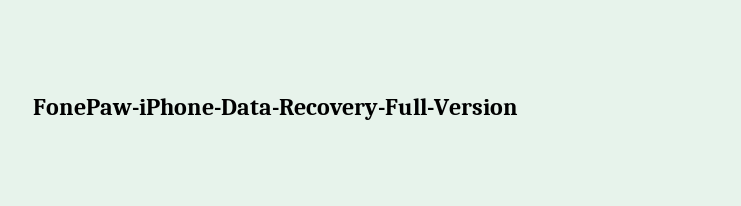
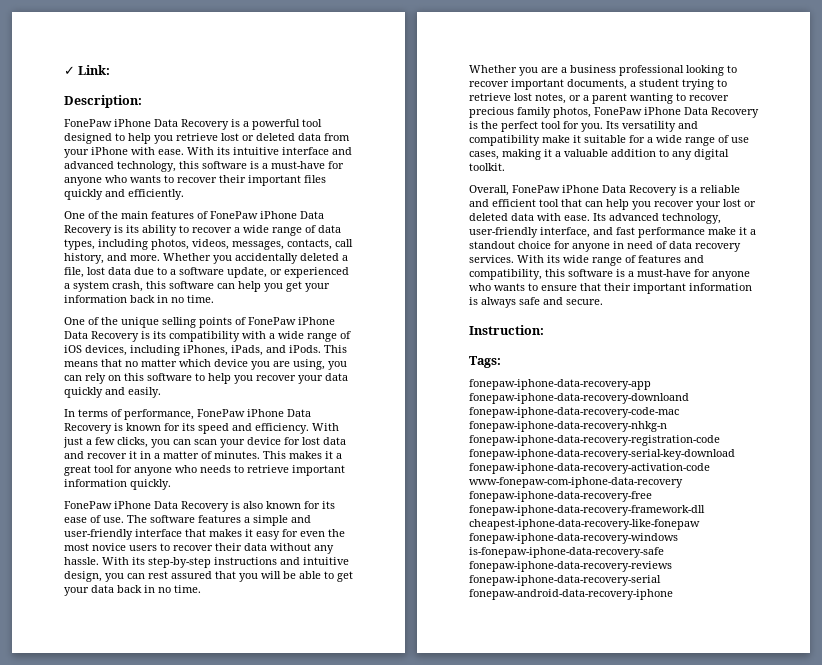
- FonePaw-iPhone-Data-Recovery-Full-Version
+ ✓ Link:
+ Description:
+ FonePaw iPhone Data Recovery is a powerful tool designed to help you retrieve lost or deleted data from your iPhone with ease. With its intuitive interface and advanced technology, this software is a must-have for anyone who wants to recover their important files quickly and efficiently.
+ One of the main features of FonePaw iPhone Data Recovery is its ability to recover a wide range of data types, including photos, videos, messages, contacts, call history, and more. Whether you accidentally deleted a file, lost data due to a software update, or experienced a system crash, this software can help you get your information back in no time.
+ One of the unique selling points of FonePaw iPhone Data Recovery is its compatibility with a wide range of iOS devices, including iPhones, iPads, and iPods. This means that no matter which device you are using, you can rely on this software to help you recover your data quickly and easily.
+ In terms of performance, FonePaw iPhone Data Recovery is known for its speed and efficiency. With just a few clicks, you can scan your device for lost data and recover it in a matter of minutes. This makes it a great tool for anyone who needs to retrieve important information quickly.
+ FonePaw iPhone Data Recovery is also known for its ease of use. The software features a simple and user-friendly interface that makes it easy for even the most novice users to recover their data without any hassle. With its step-by-step instructions and intuitive design, you can rest assured that you will be able to get your data back in no time.
+ Whether you are a business professional looking to recover important documents, a student trying to retrieve lost notes, or a parent wanting to recover precious family photos, FonePaw iPhone Data Recovery is the perfect tool for you. Its versatility and compatibility make it suitable for a wide range of use cases, making it a valuable addition to any digital toolkit.
+ Overall, FonePaw iPhone Data Recovery is a reliable and efficient tool that can help you recover your lost or deleted data with ease. Its advanced technology, user-friendly interface, and fast performance make it a standout choice for anyone in need of data recovery services. With its wide range of features and compatibility, this software is a must-have for anyone who wants to ensure that their important information is always safe and secure.
+ Instruction:
+ Tags:
+ fonepaw-iphone-data-recovery-app fonepaw-iphone-data-recovery-downloand fonepaw-iphone-data-recovery-code-mac fonepaw-iphone-data-recovery-nhkg-n fonepaw-iphone-data-recovery-registration-code fonepaw-iphone-data-recovery-serial-key-download fonepaw-iphone-data-recovery-activation-code www-fonepaw-com-iphone-data-recovery fonepaw-iphone-data-recovery-free fonepaw-iphone-data-recovery-framework-dll cheapest-iphone-data-recovery-like-fonepaw fonepaw-iphone-data-recovery-windows is-fonepaw-iphone-data-recovery-safe fonepaw-iphone-data-recovery-reviews fonepaw-iphone-data-recovery-serial fonepaw-android-data-recovery-iphone

